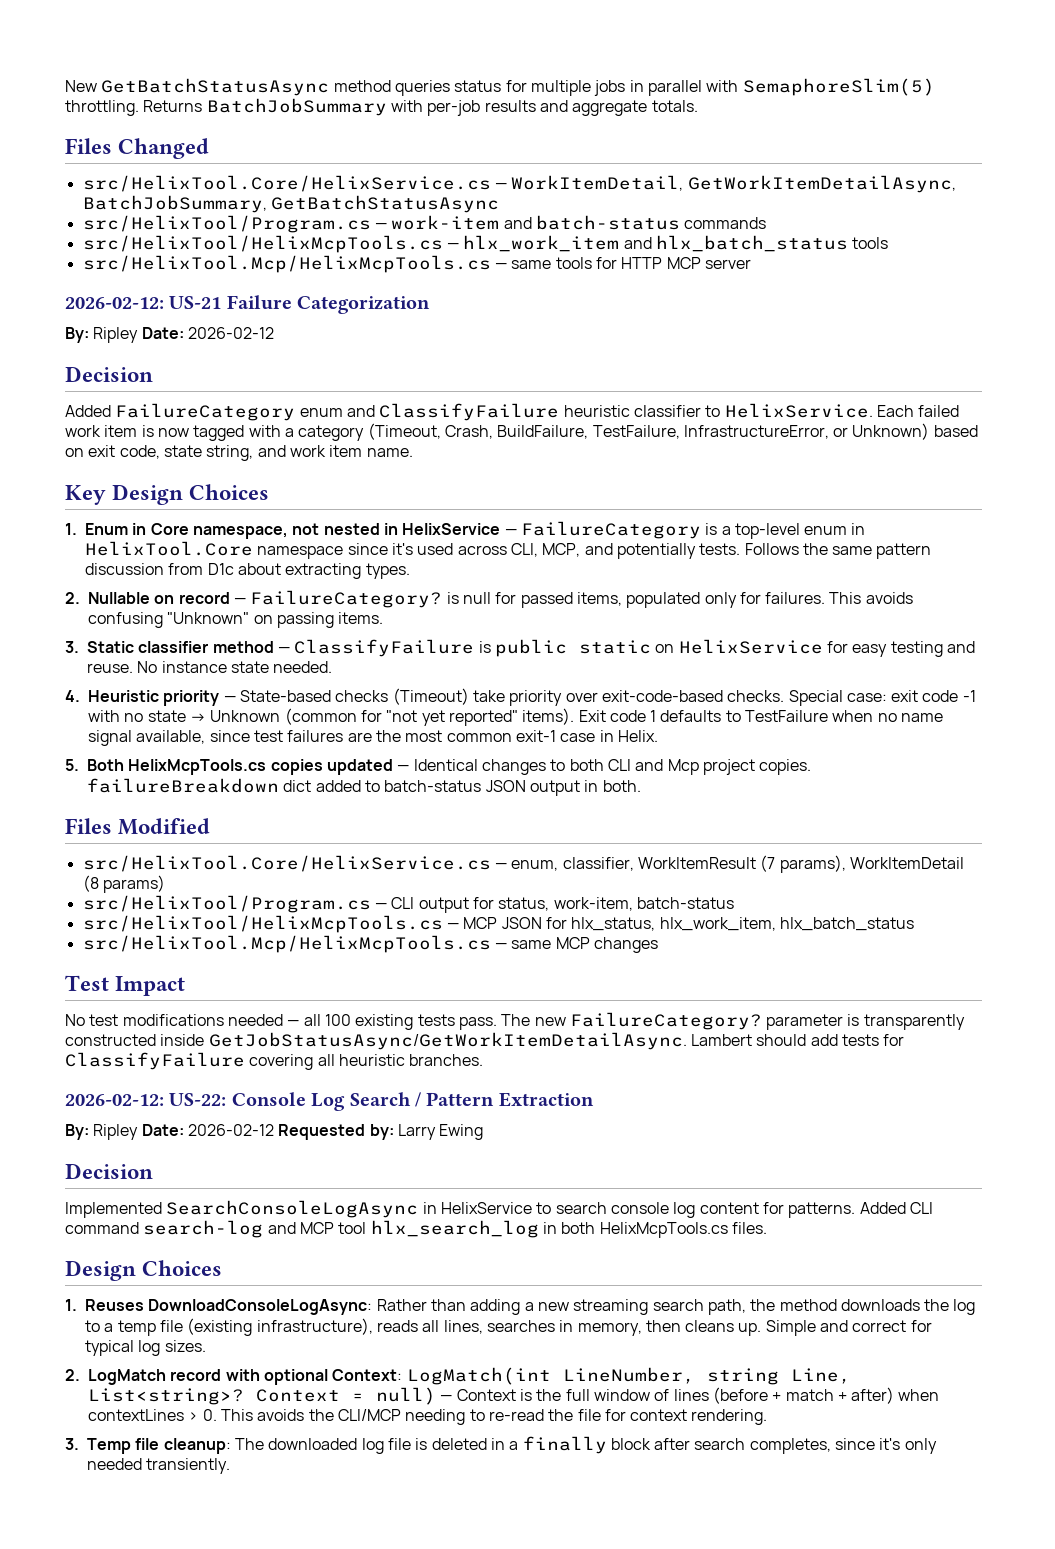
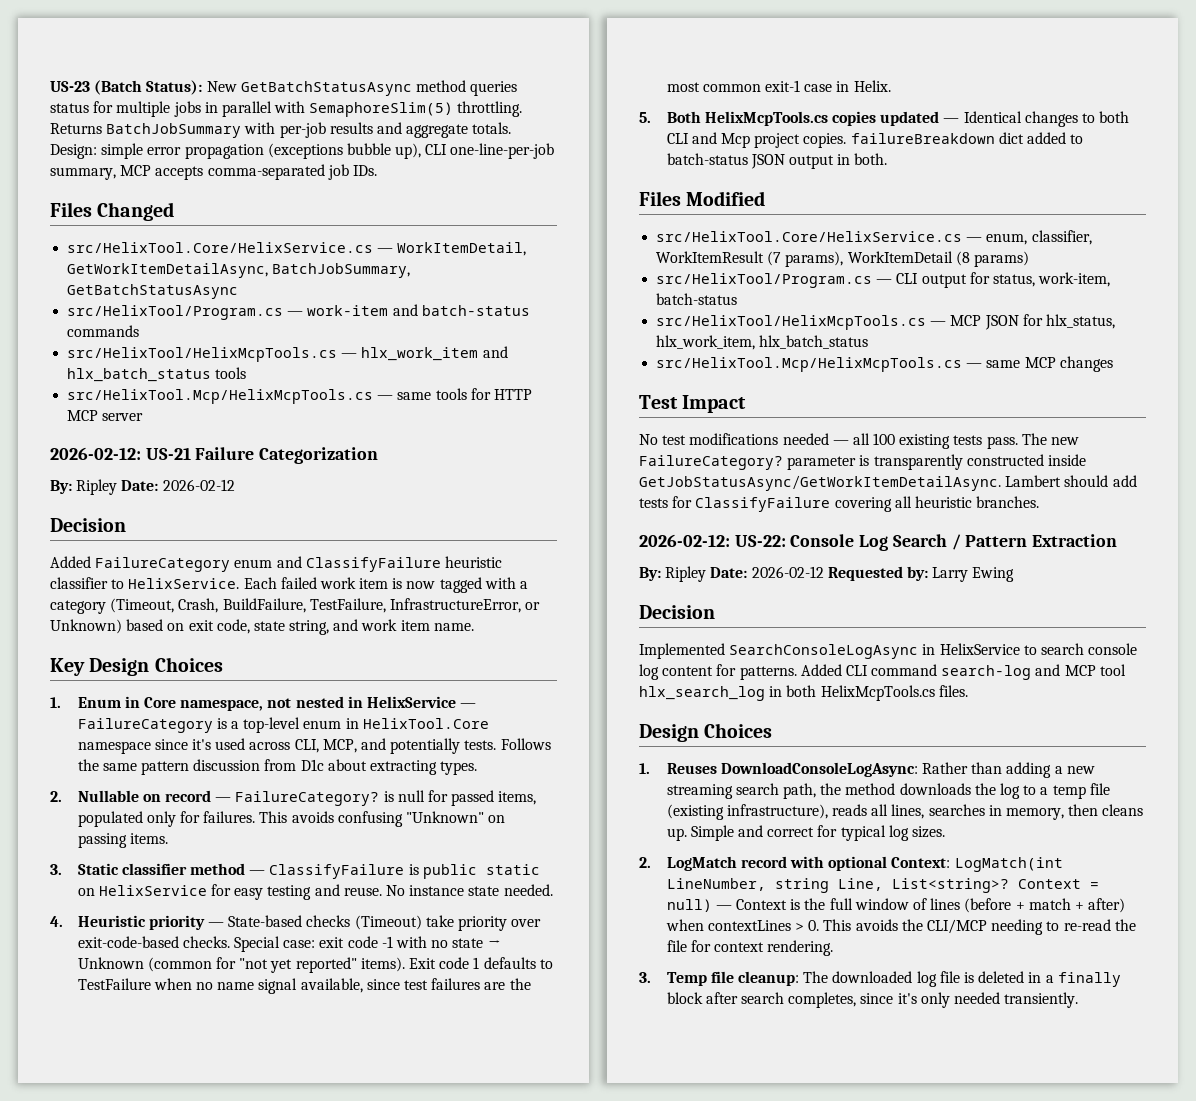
- New GetBatchStatusAsync method queries status for multiple jobs in parallel with SemaphoreSlim(5) throttling.
+ US-23 (Batch Status): New GetBatchStatusAsync method queries status for multiple jobs in parallel with SemaphoreSlim(5) throttling.
+ Design: simple error propagation (exceptions bubble up), CLI one-line-per-job summary, MCP accepts comma-separated job IDs.

